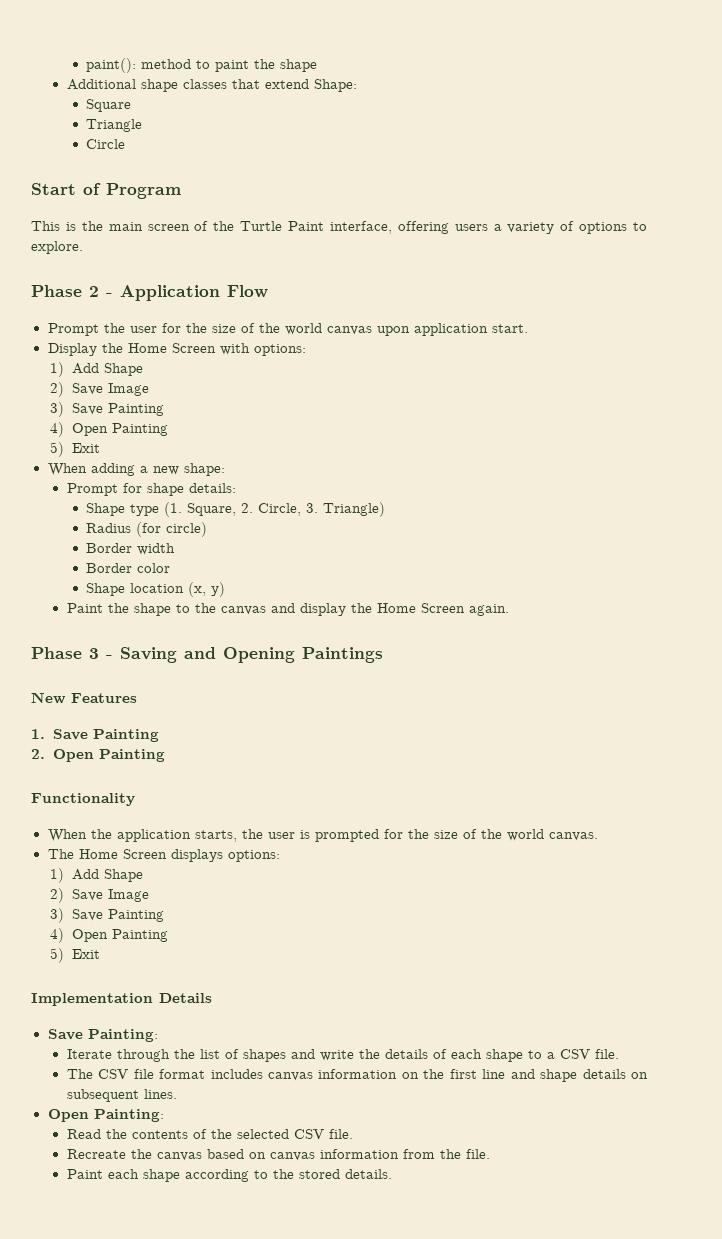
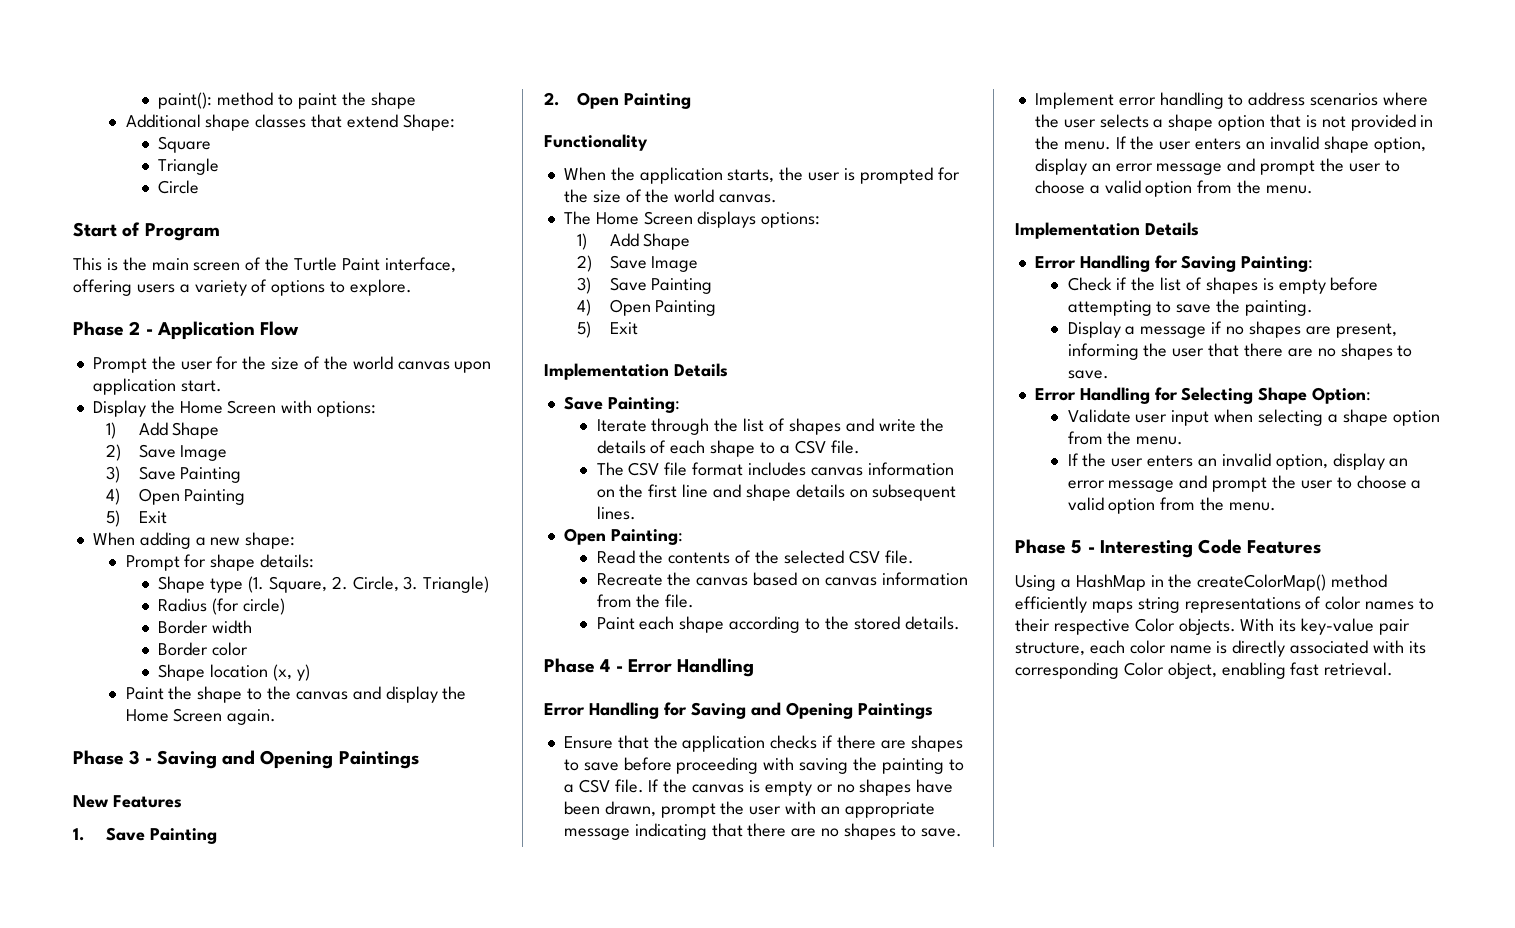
+ Phase 4 - Error Handling
+ Error Handling for Saving and Opening Paintings
+ Ensure that the application checks if there are shapes to save before proceeding with saving the painting to a CSV file. If the canvas is empty or no shapes have been drawn, prompt the user with an appropriate message indicating that there are no shapes to save.
+ Implement error handling to address scenarios where the user selects a shape option that is not provided in the menu. If the user enters an invalid shape option, display an error message and prompt the user to choose a valid option from the menu.
+ Implementation Details
+ Error Handling for Saving Painting:
+ Check if the list of shapes is empty before attempting to save the painting.
+ Display a message if no shapes are present, informing the user that there are no shapes to save.
+ Error Handling for Selecting Shape Option:
+ Validate user input when selecting a shape option from the menu.
+ If the user enters an invalid option, display an error message and prompt the user to choose a valid option from the menu.
+ Phase 5 - Interesting Code Features
+ Using a HashMap in the createColorMap() method efficiently maps string representations of color names to their respective Color objects. With its key-value pair structure, each color name is directly associated with its corresponding Color object, enabling fast retrieval.

